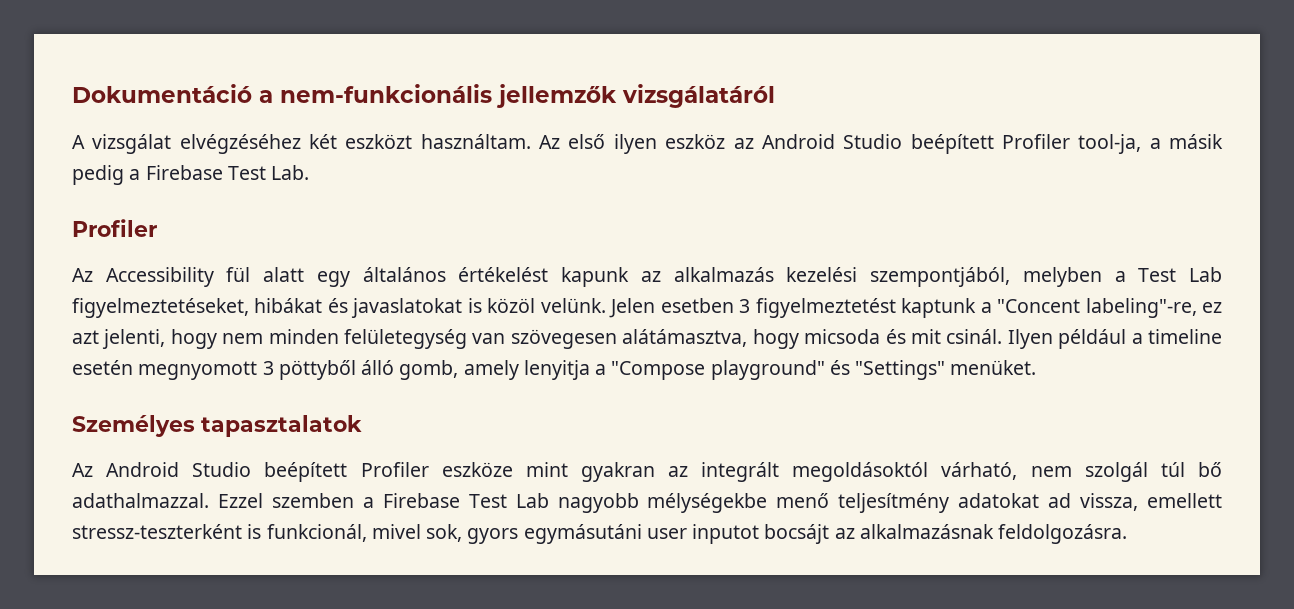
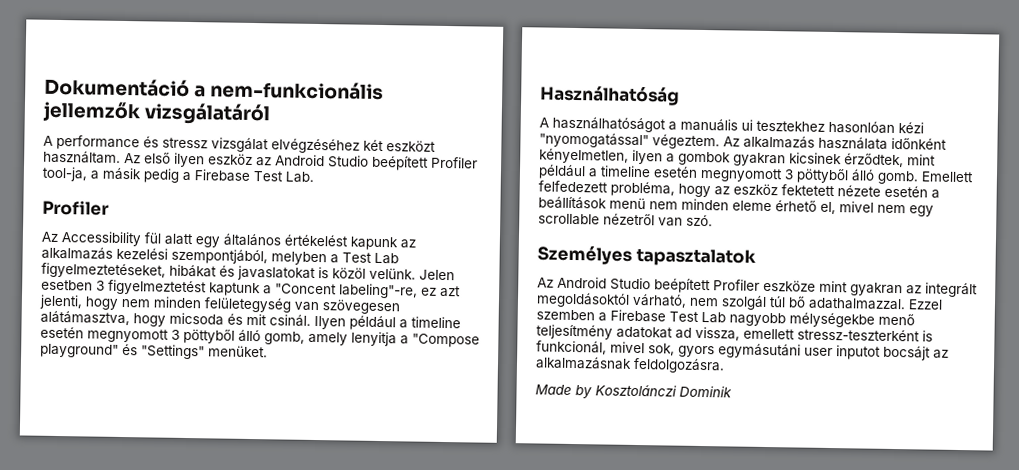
- A vizsgálat elvégzéséhez két eszközt használtam.
+ A performance és stressz vizsgálat elvégzéséhez két eszközt használtam.
+ Használhatóság
+ A használhatóságot a manuális ui tesztekhez hasonlóan kézi "nyomogatással" végeztem. Az alkalmazás használata időnként kényelmetlen, ilyen a gombok gyakran kicsinek érződtek, mint például a timeline esetén megnyomott 3 pöttyből álló gomb. Emellett felfedezett probléma, hogy az eszköz fektetett nézete esetén a beállítások menü nem minden eleme érhető el, mivel nem egy scrollable nézetről van szó.
+ Made by Kosztolánczi Dominik

